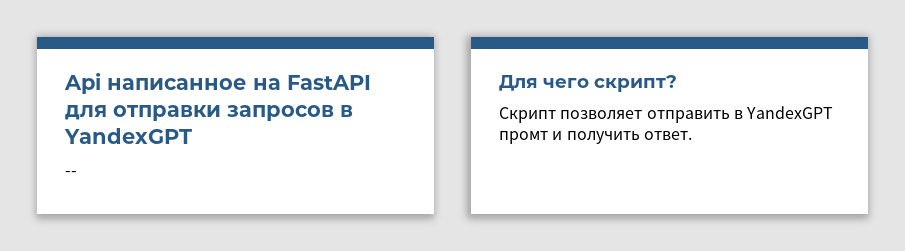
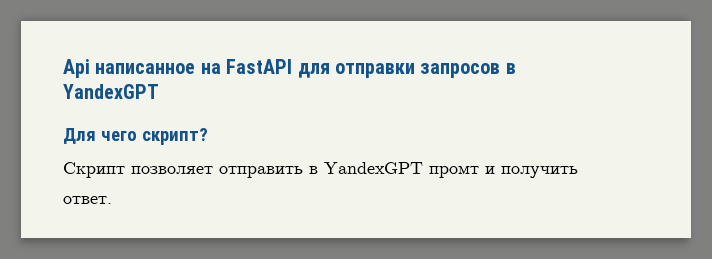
- --

